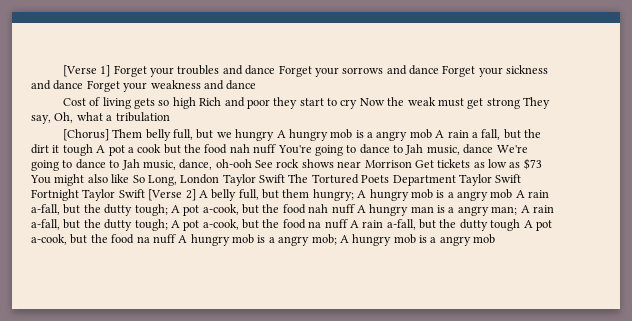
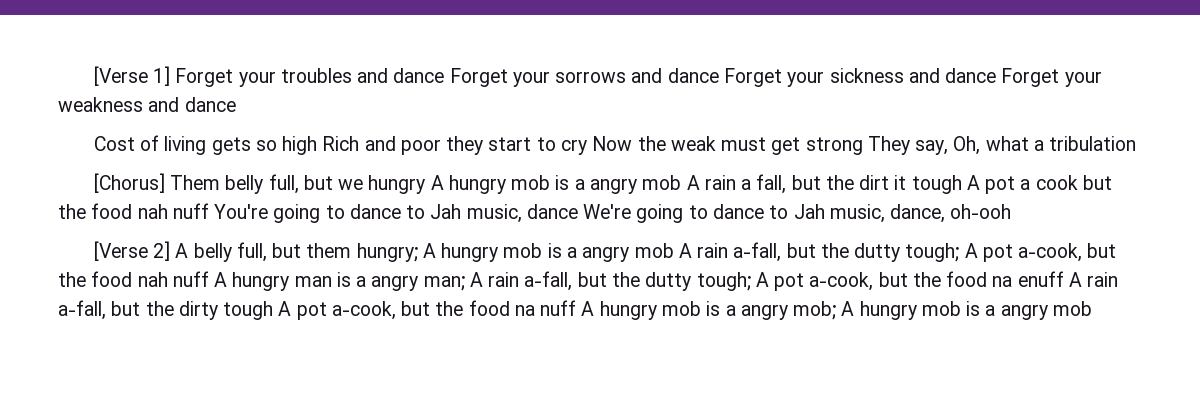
- [Chorus] Them belly full, but we hungry A hungry mob is a angry mob A rain a fall, but the dirt it tough A pot a cook but the food nah nuff You're going to dance to Jah music, dance We're going to dance to Jah music, dance, oh-ooh See rock shows near Morrison Get tickets as low as $73 You might also like So Long, London Taylor Swift The Tortured Poets Department Taylor Swift Fortnight Taylor Swift [Verse 2] A belly full, but them hungry;
+ [Chorus] Them belly full, but we hungry A hungry mob is a angry mob A rain a fall, but the dirt it tough A pot a cook but the food nah nuff You're going to dance to Jah music, dance We're going to dance to Jah music, dance, oh-ooh
+ [Verse 2] A belly full, but them hungry;
- A pot a-cook, but the food na nuff A rain a-fall, but the dutty tough A pot a-cook, but the food na nuff A hungry mob is a angry mob;
+ A pot a-cook, but the food na enuff A rain a-fall, but the dirty tough A pot a-cook, but the food na nuff A hungry mob is a angry mob;

